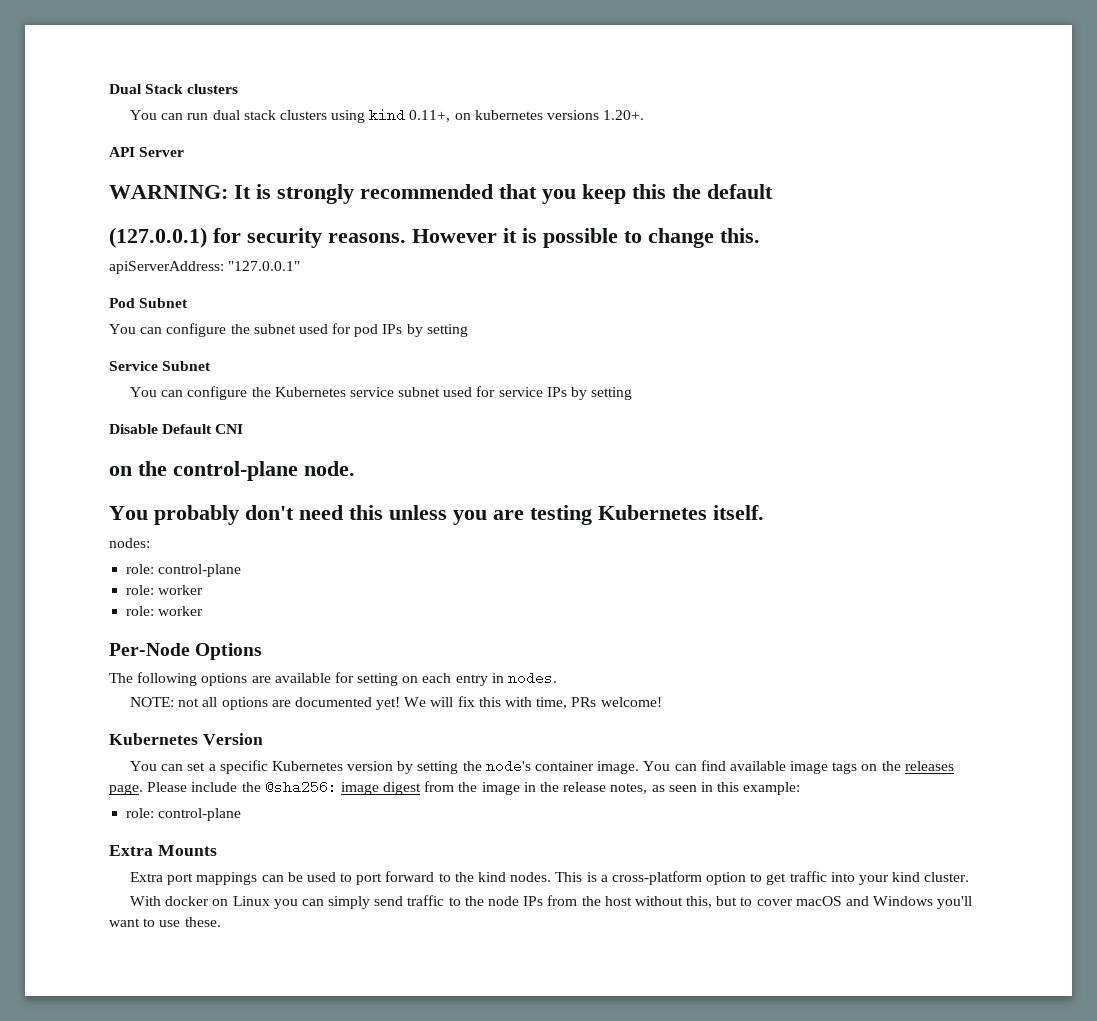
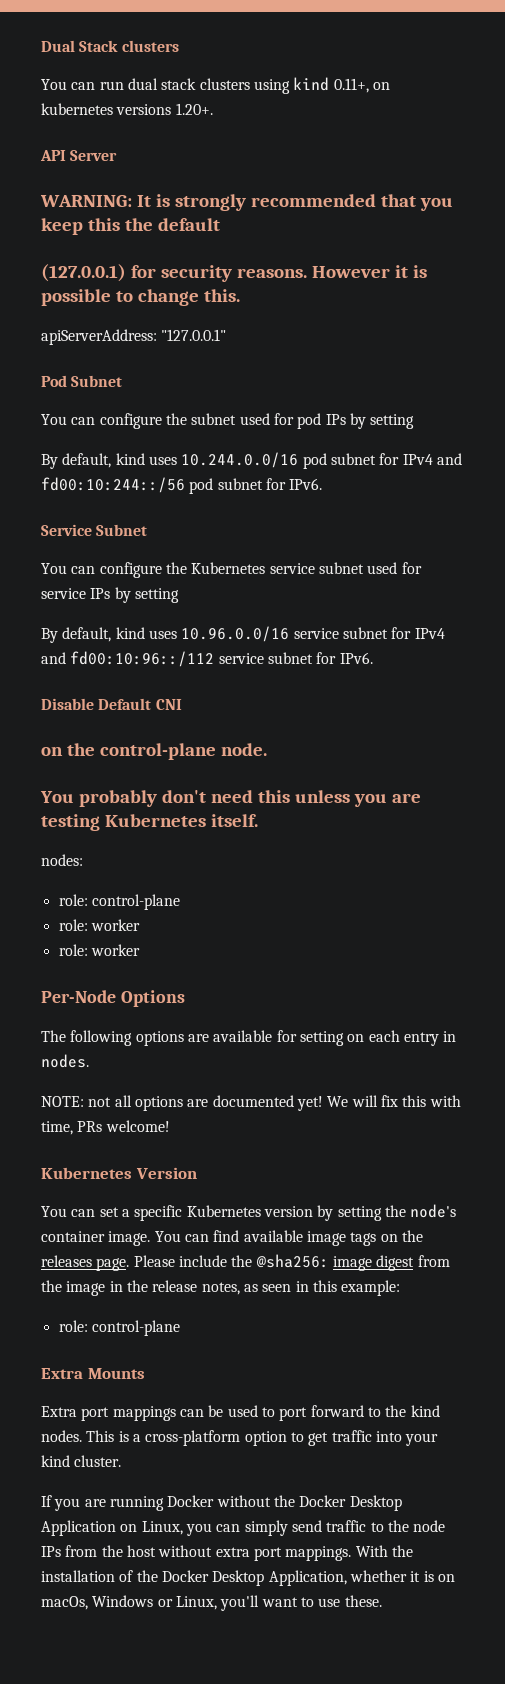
+ By default, kind uses 10.244.0.0/16 pod subnet for IPv4 and fd00:10:244::/56 pod subnet for IPv6.
+ By default, kind uses 10.96.0.0/16 service subnet for IPv4 and fd00:10:96::/112 service subnet for IPv6.
- With docker on Linux you can simply send traffic to the node IPs from the host without this, but to cover macOS and Windows you'll want to use these.
+ If you are running Docker without the Docker Desktop Application on Linux, you can simply send traffic to the node IPs from the host without extra port mappings. With the installation of the Docker Desktop Application, whether it is on macOs, Windows or Linux, you'll want to use these.

